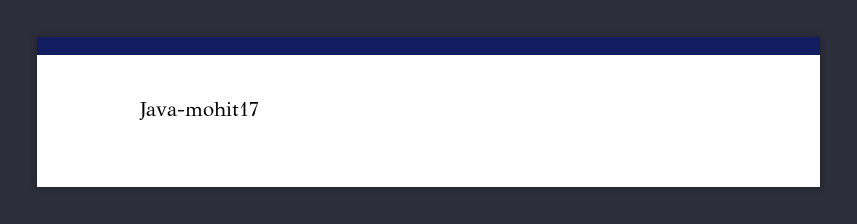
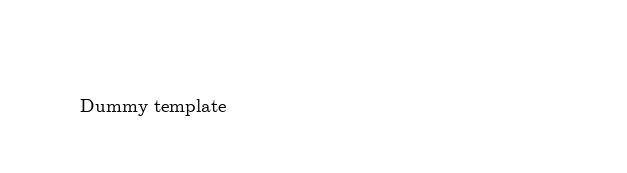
- Java-mohit17
+ Dummy template

